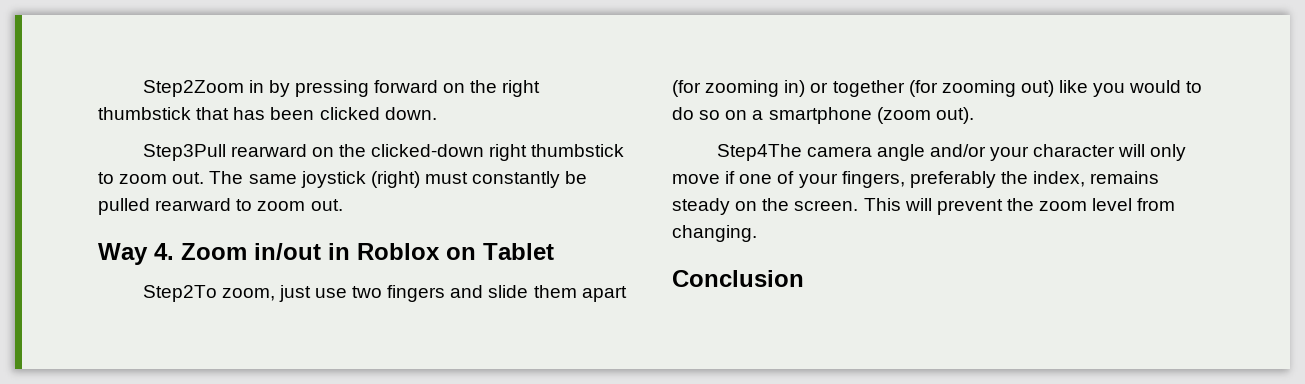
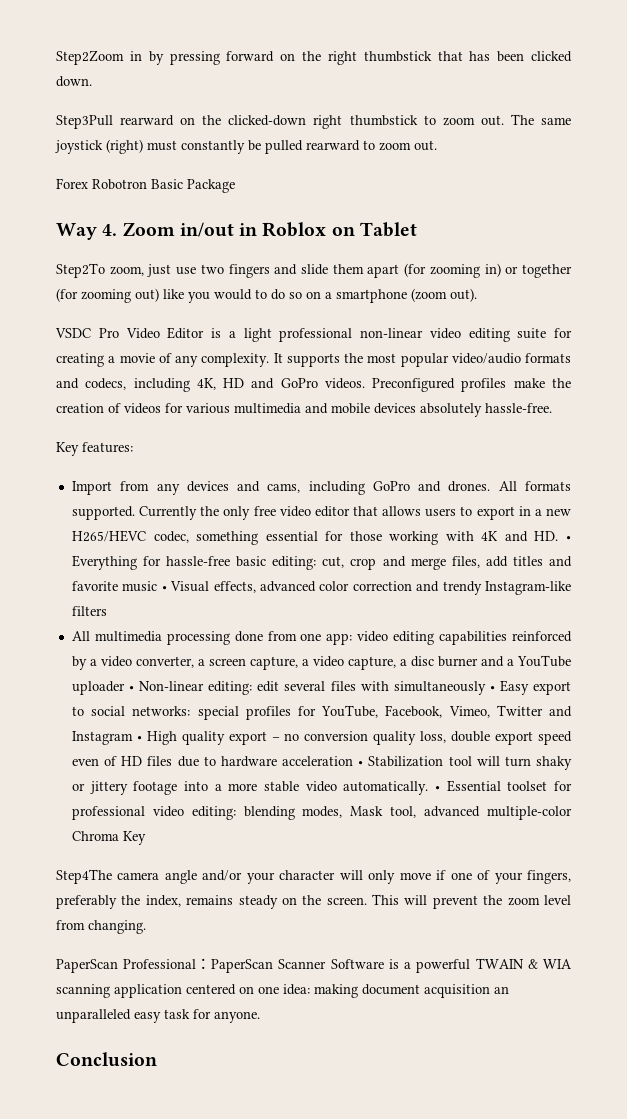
+ Forex Robotron Basic Package
+ VSDC Pro Video Editor is a light professional non-linear video editing suite for creating a movie of any complexity. It supports the most popular video/audio formats and codecs, including 4K, HD and GoPro videos. Preconfigured profiles make the creation of videos for various multimedia and mobile devices absolutely hassle-free.
+ Key features:
+ Import from any devices and cams, including GoPro and drones. All formats supported. Сurrently the only free video editor that allows users to export in a new H265/HEVC codec, something essential for those working with 4K and HD. • Everything for hassle-free basic editing: cut, crop and merge files, add titles and favorite music • Visual effects, advanced color correction and trendy Instagram-like filters
+ All multimedia processing done from one app: video editing capabilities reinforced by a video converter, a screen capture, a video capture, a disc burner and a YouTube uploader • Non-linear editing: edit several files with simultaneously • Easy export to social networks: special profiles for YouTube, Facebook, Vimeo, Twitter and Instagram • High quality export – no conversion quality loss, double export speed even of HD files due to hardware acceleration • Stabilization tool will turn shaky or jittery footage into a more stable video automatically. • Essential toolset for professional video editing: blending modes, Mask tool, advanced multiple-color Chroma Key
+ PaperScan Professional：PaperScan Scanner Software is a powerful TWAIN & WIA scanning application centered on one idea: making document acquisition an unparalleled easy task for anyone.

